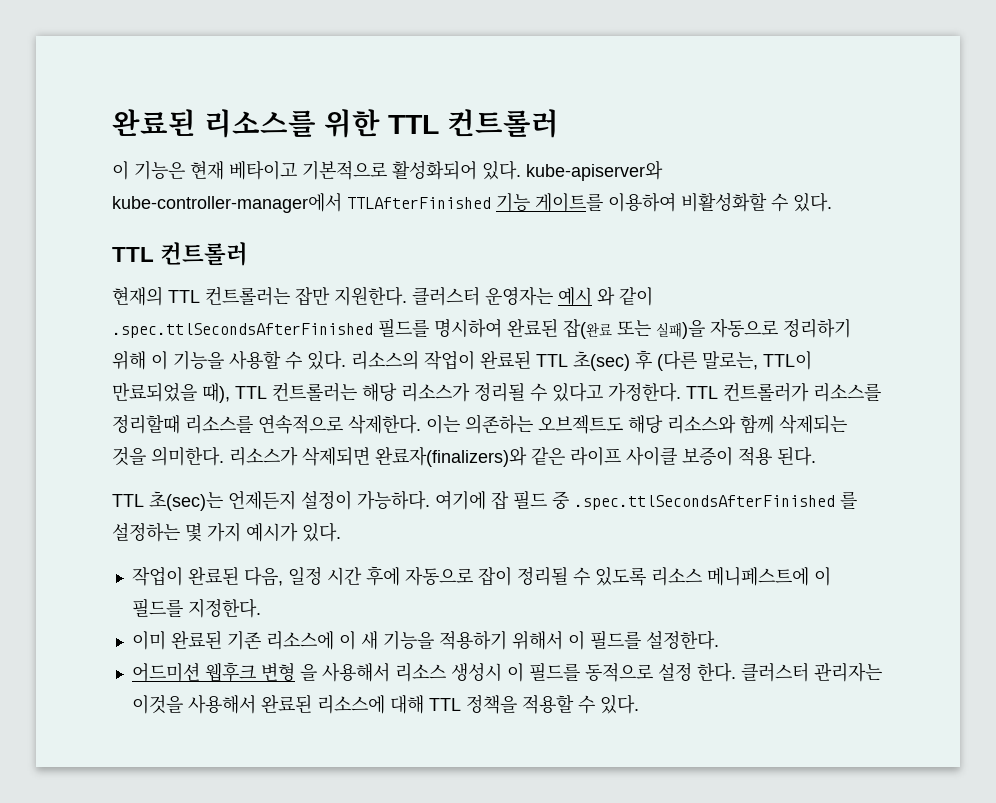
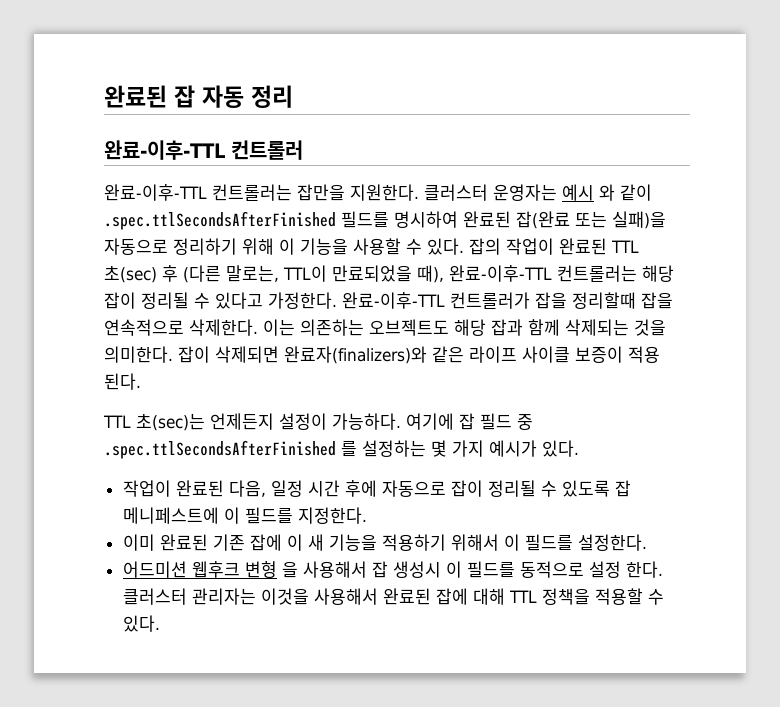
- 완료된 리소스를 위한 TTL 컨트롤러
- 이 기능은 현재 베타이고 기본적으로 활성화되어 있다. kube-apiserver와 kube-controller-manager에서 TTLAfterFinished 기능 게이트를 이용하여 비활성화할 수 있다.
- TTL 컨트롤러
- 현재의 TTL 컨트롤러는 잡만 지원한다.
+ 완료된 잡 자동 정리
+ 완료-이후-TTL 컨트롤러
+ 완료-이후-TTL 컨트롤러는 잡만을 지원한다.
- 리소스의 작업이 완료된 TTL 초(sec) 후 (다른 말로는, TTL이 만료되었을 때), TTL 컨트롤러는 해당 리소스가 정리될 수 있다고 가정한다.
+ 잡의 작업이 완료된 TTL 초(sec) 후 (다른 말로는, TTL이 만료되었을 때), 완료-이후-TTL 컨트롤러는 해당 잡이 정리될 수 있다고 가정한다.
- TTL 컨트롤러가 리소스를 정리할때 리소스를 연속적으로 삭제한다.
+ 완료-이후-TTL 컨트롤러가 잡을 정리할때 잡을 연속적으로 삭제한다.
- 이는 의존하는 오브젝트도 해당 리소스와 함께 삭제되는 것을 의미한다.
+ 이는 의존하는 오브젝트도 해당 잡과 함께 삭제되는 것을 의미한다.
- 리소스가 삭제되면 완료자(finalizers)와 같은 라이프 사이클 보증이 적용 된다.
+ 잡이 삭제되면 완료자(finalizers)와 같은 라이프 사이클 보증이 적용 된다.
- 작업이 완료된 다음, 일정 시간 후에 자동으로 잡이 정리될 수 있도록 리소스 메니페스트에 이 필드를 지정한다.
+ 작업이 완료된 다음, 일정 시간 후에 자동으로 잡이 정리될 수 있도록 잡 메니페스트에 이 필드를 지정한다.
- 이미 완료된 기존 리소스에 이 새 기능을 적용하기 위해서 이 필드를 설정한다.
+ 이미 완료된 기존 잡에 이 새 기능을 적용하기 위해서 이 필드를 설정한다.
- 어드미션 웹후크 변형 을 사용해서 리소스 생성시 이 필드를 동적으로 설정 한다.
+ 어드미션 웹후크 변형 을 사용해서 잡 생성시 이 필드를 동적으로 설정 한다.
- 클러스터 관리자는 이것을 사용해서 완료된 리소스에 대해 TTL 정책을 적용할 수 있다.
+ 클러스터 관리자는 이것을 사용해서 완료된 잡에 대해 TTL 정책을 적용할 수 있다.

